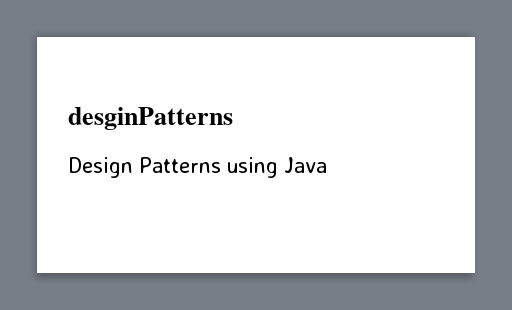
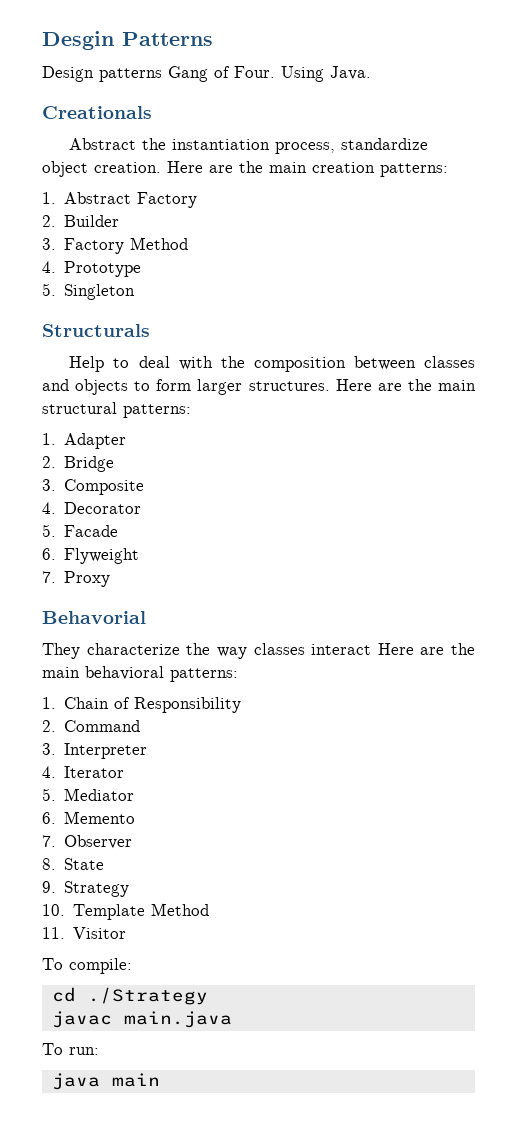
- desginPatterns
+ Desgin Patterns
- Design Patterns using Java
+ Design patterns Gang of Four. Using Java.
+ Creationals
+ Abstract the instantiation process, standardize object creation. Here are the main creation patterns:
+ 1. Abstract Factory
+ 2. Builder
+ 3. Factory Method
+ 4. Prototype
+ 5. Singleton
+ Structurals
+ Help to deal with the composition between classes and objects to form larger structures. Here are the main structural patterns:
+ 1. Adapter
+ 2. Bridge
+ 3. Composite
+ 4. Decorator
+ 5. Facade
+ 6. Flyweight
+ 7. Proxy
+ Behavorial
+ They characterize the way classes interact Here are the main behavioral patterns:
+ 1. Chain of Responsibility
+ 2. Command
+ 3. Interpreter
+ 4. Iterator
+ 5. Mediator
+ 6. Memento
+ 7. Observer
+ 8. State
+ 9. Strategy
+ 10. Template Method
+ 11. Visitor
+ To compile:
+ cd ./Strategy
+ javac main.java
+ To run:
+ java main

